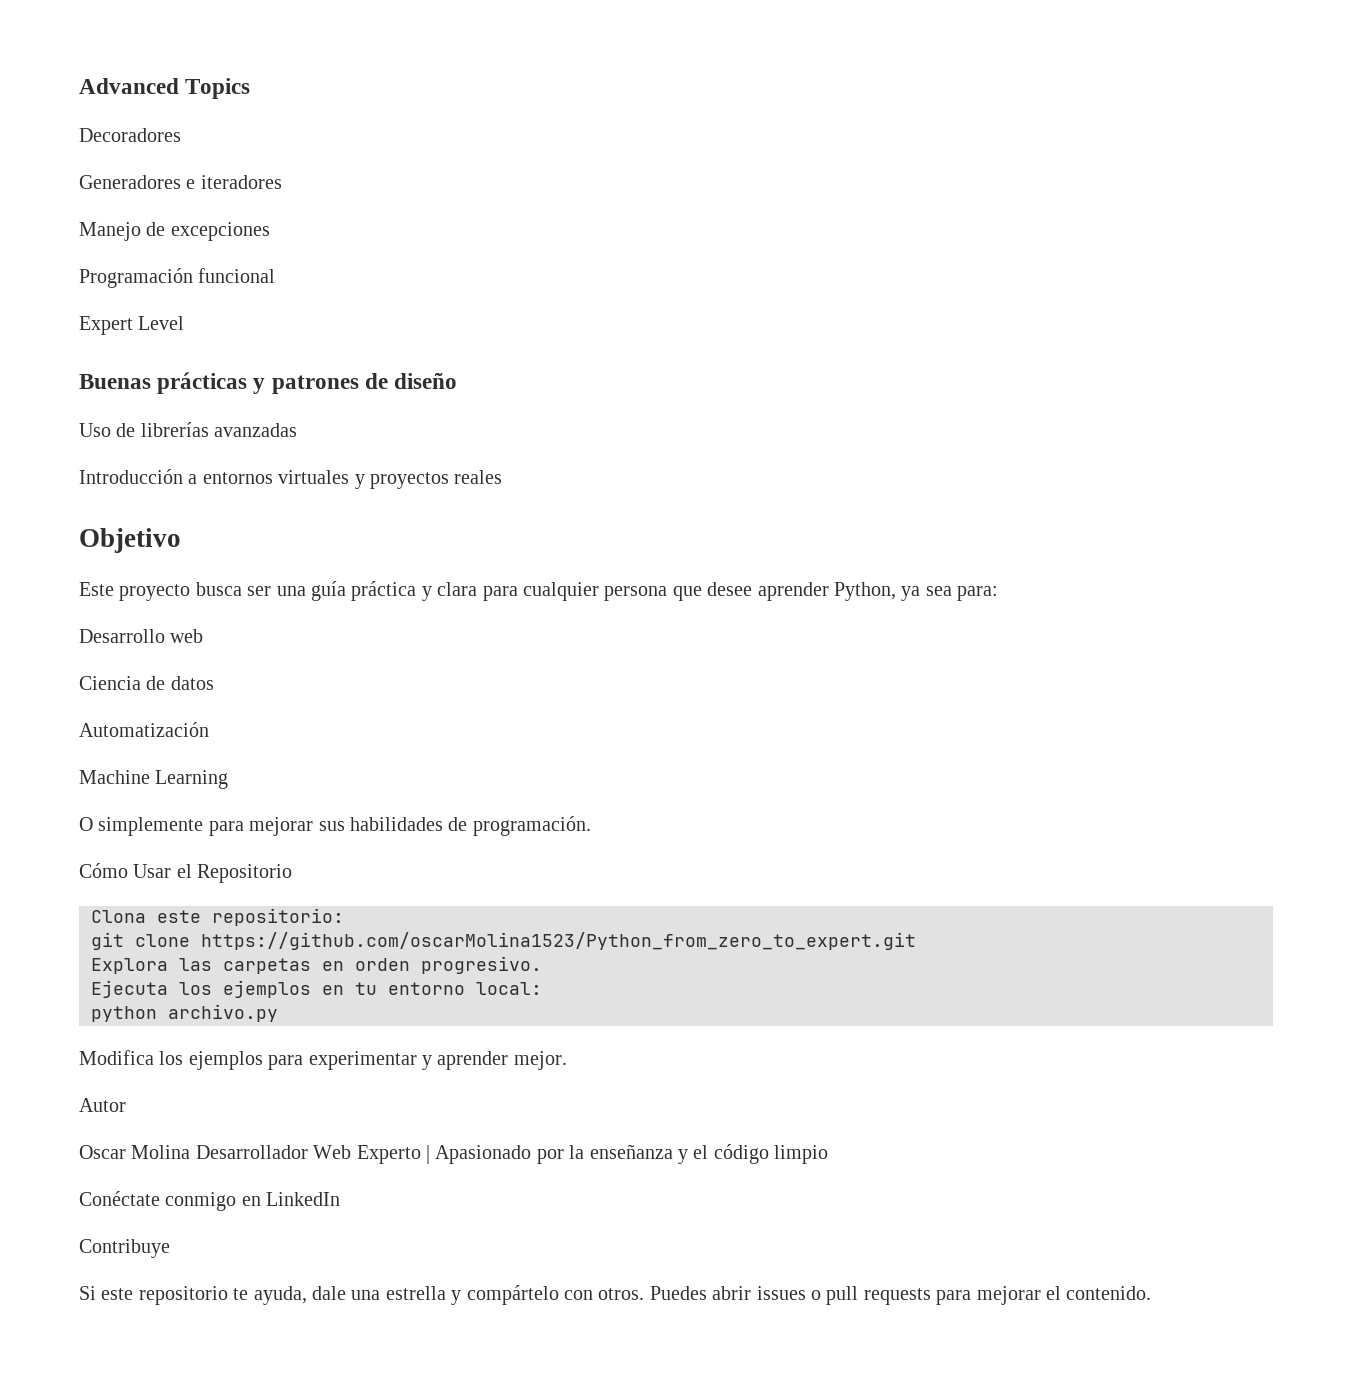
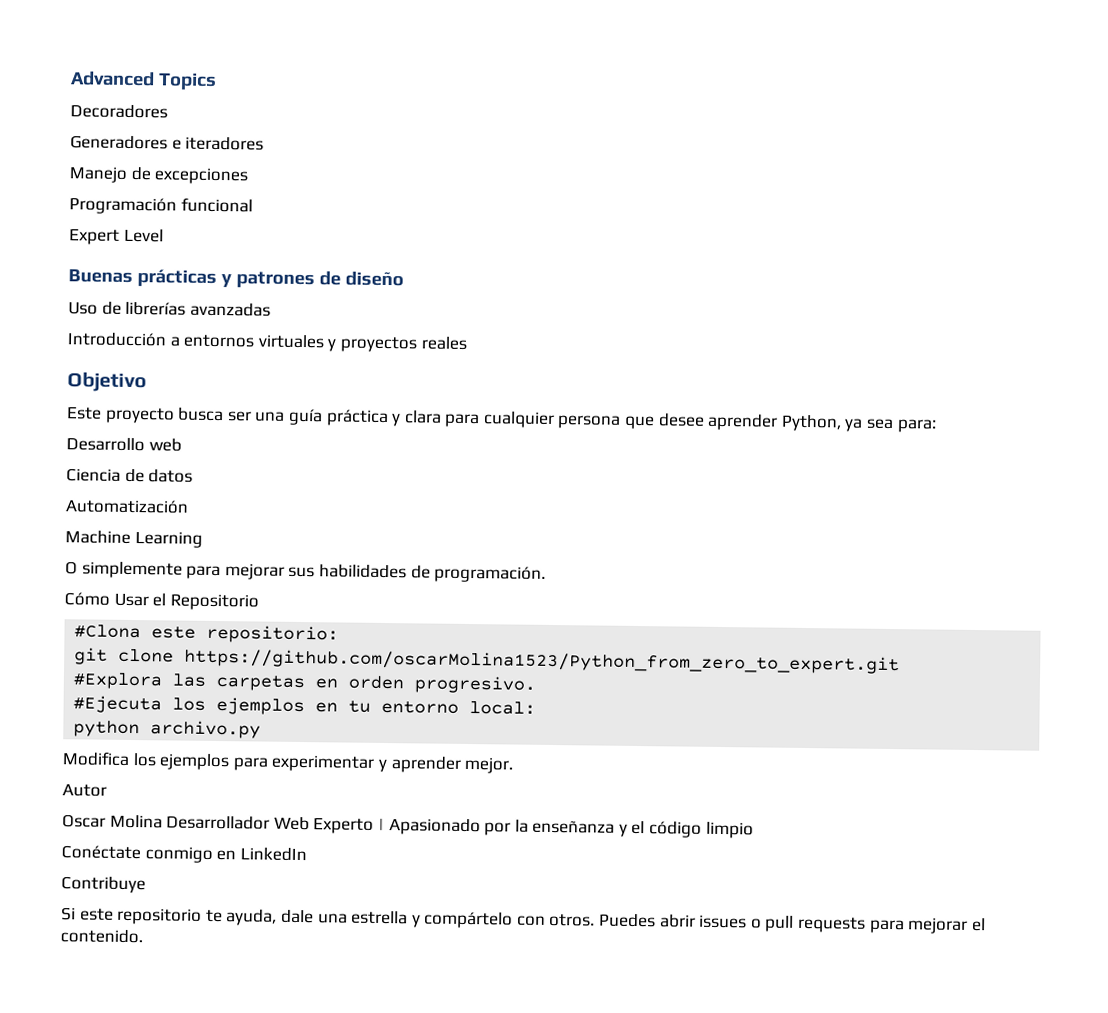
- Clona este repositorio:
+ #Clona este repositorio:
- Explora las carpetas en orden progresivo.
+ #Explora las carpetas en orden progresivo.
- Ejecuta los ejemplos en tu entorno local:
+ #Ejecuta los ejemplos en tu entorno local:

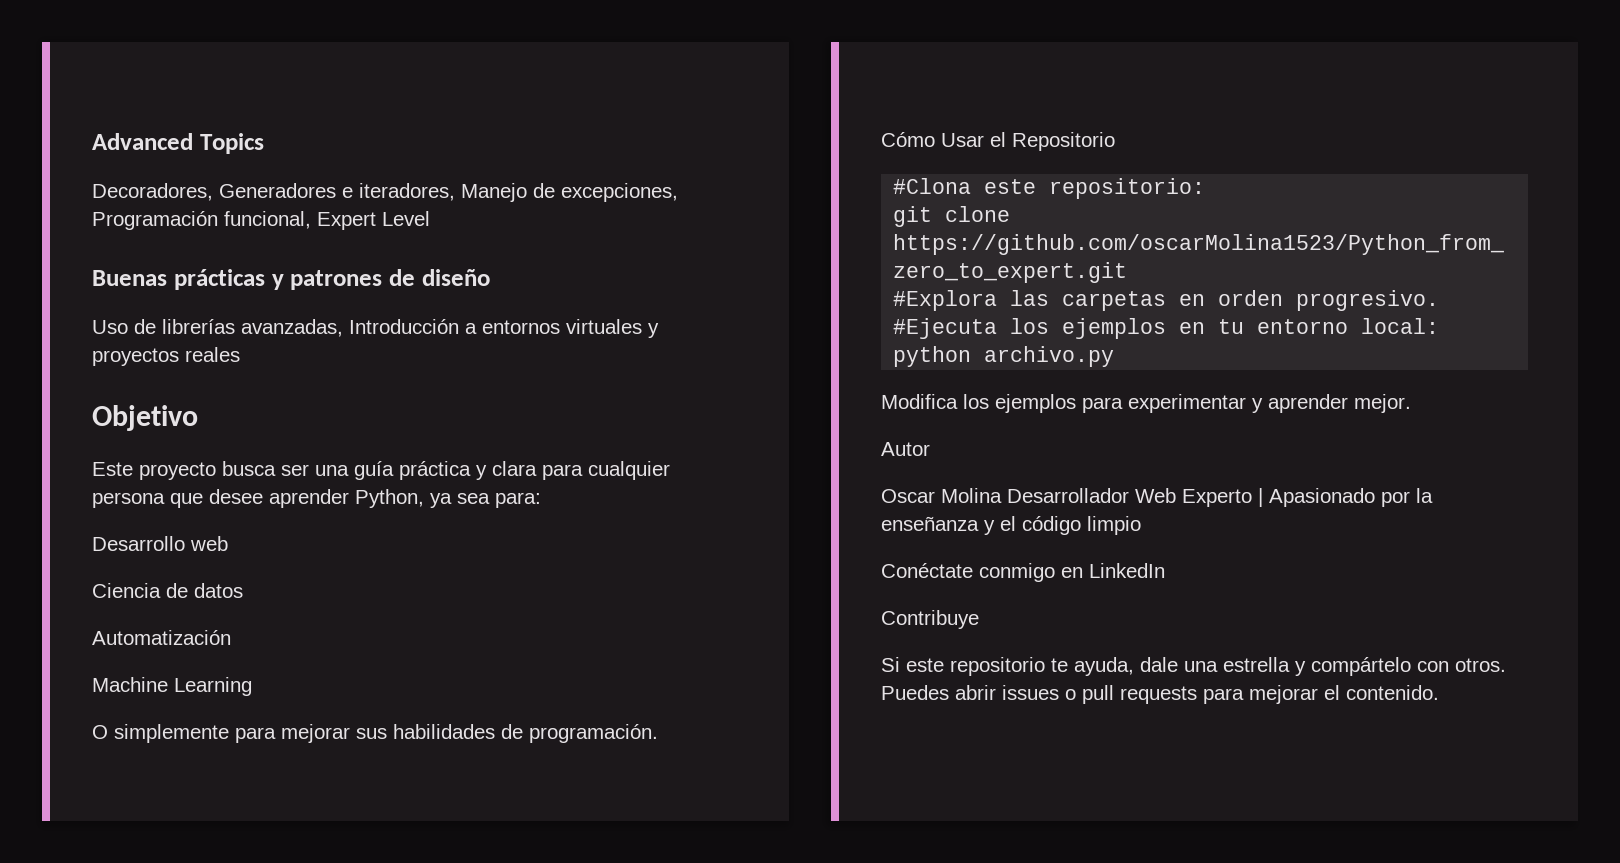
- Decoradores
- Generadores e iteradores
- Manejo de excepciones
- Programación funcional
- Expert Level
+ Decoradores, Generadores e iteradores, Manejo de excepciones, Programación funcional, Expert Level
- Uso de librerías avanzadas
- Introducción a entornos virtuales y proyectos reales
+ Uso de librerías avanzadas, Introducción a entornos virtuales y proyectos reales

